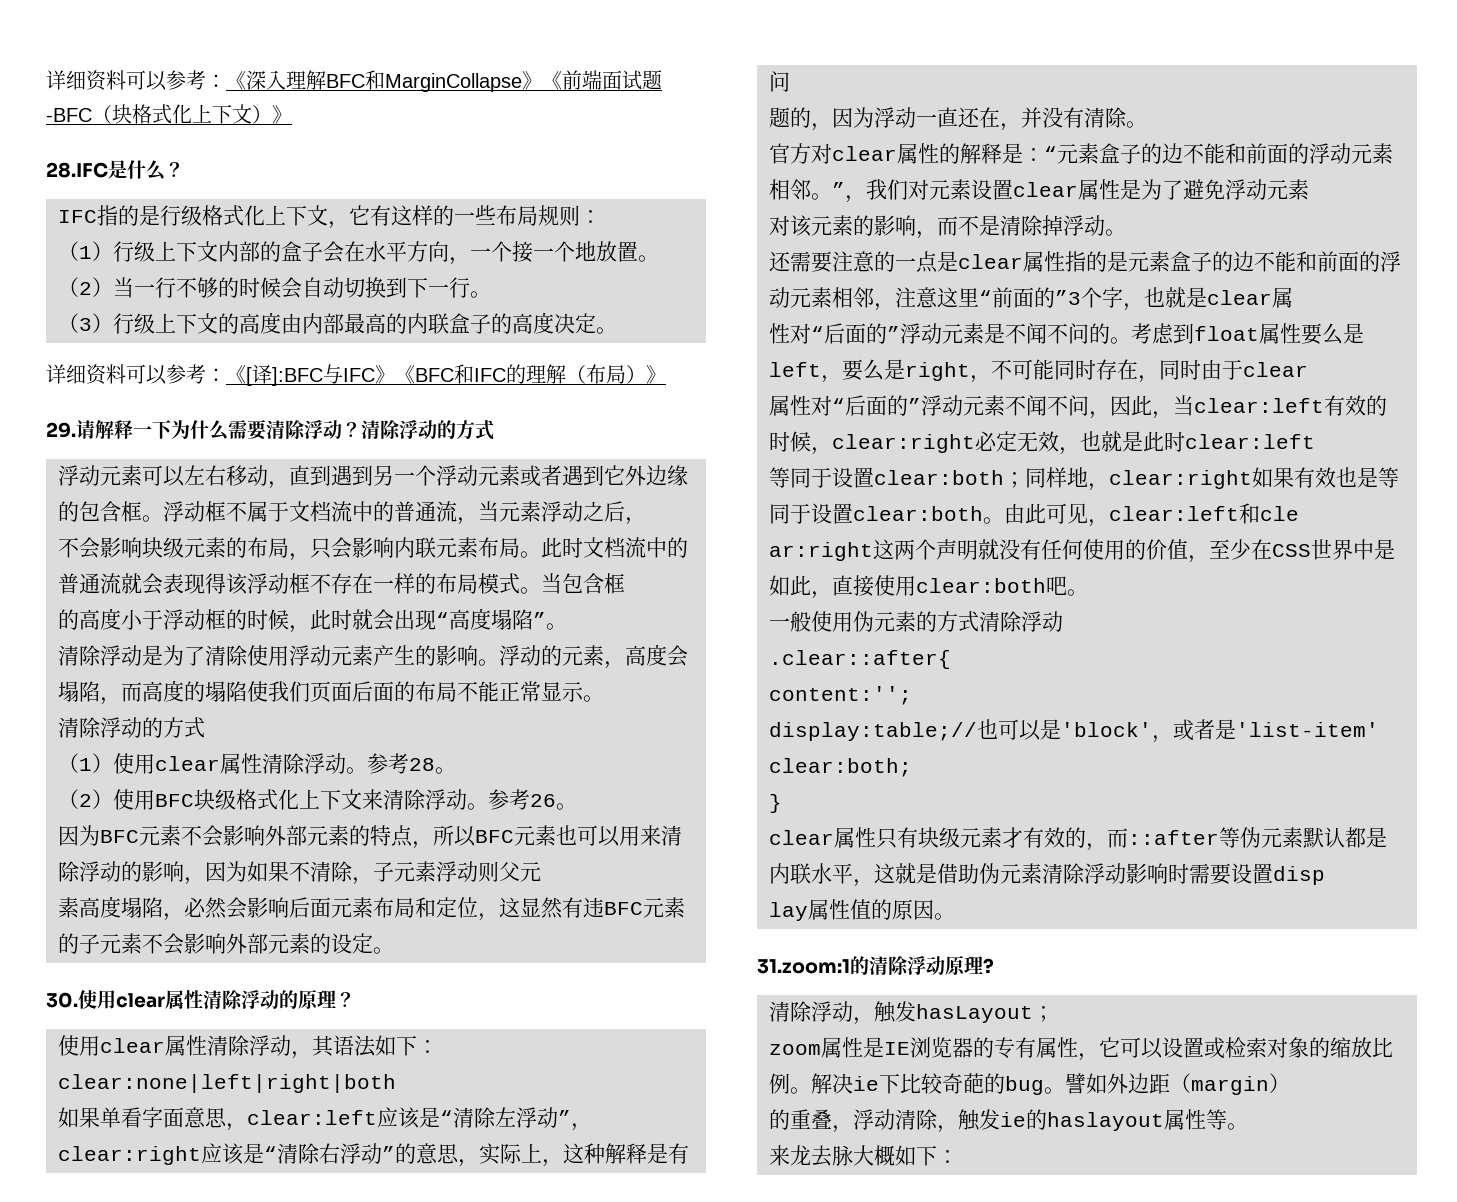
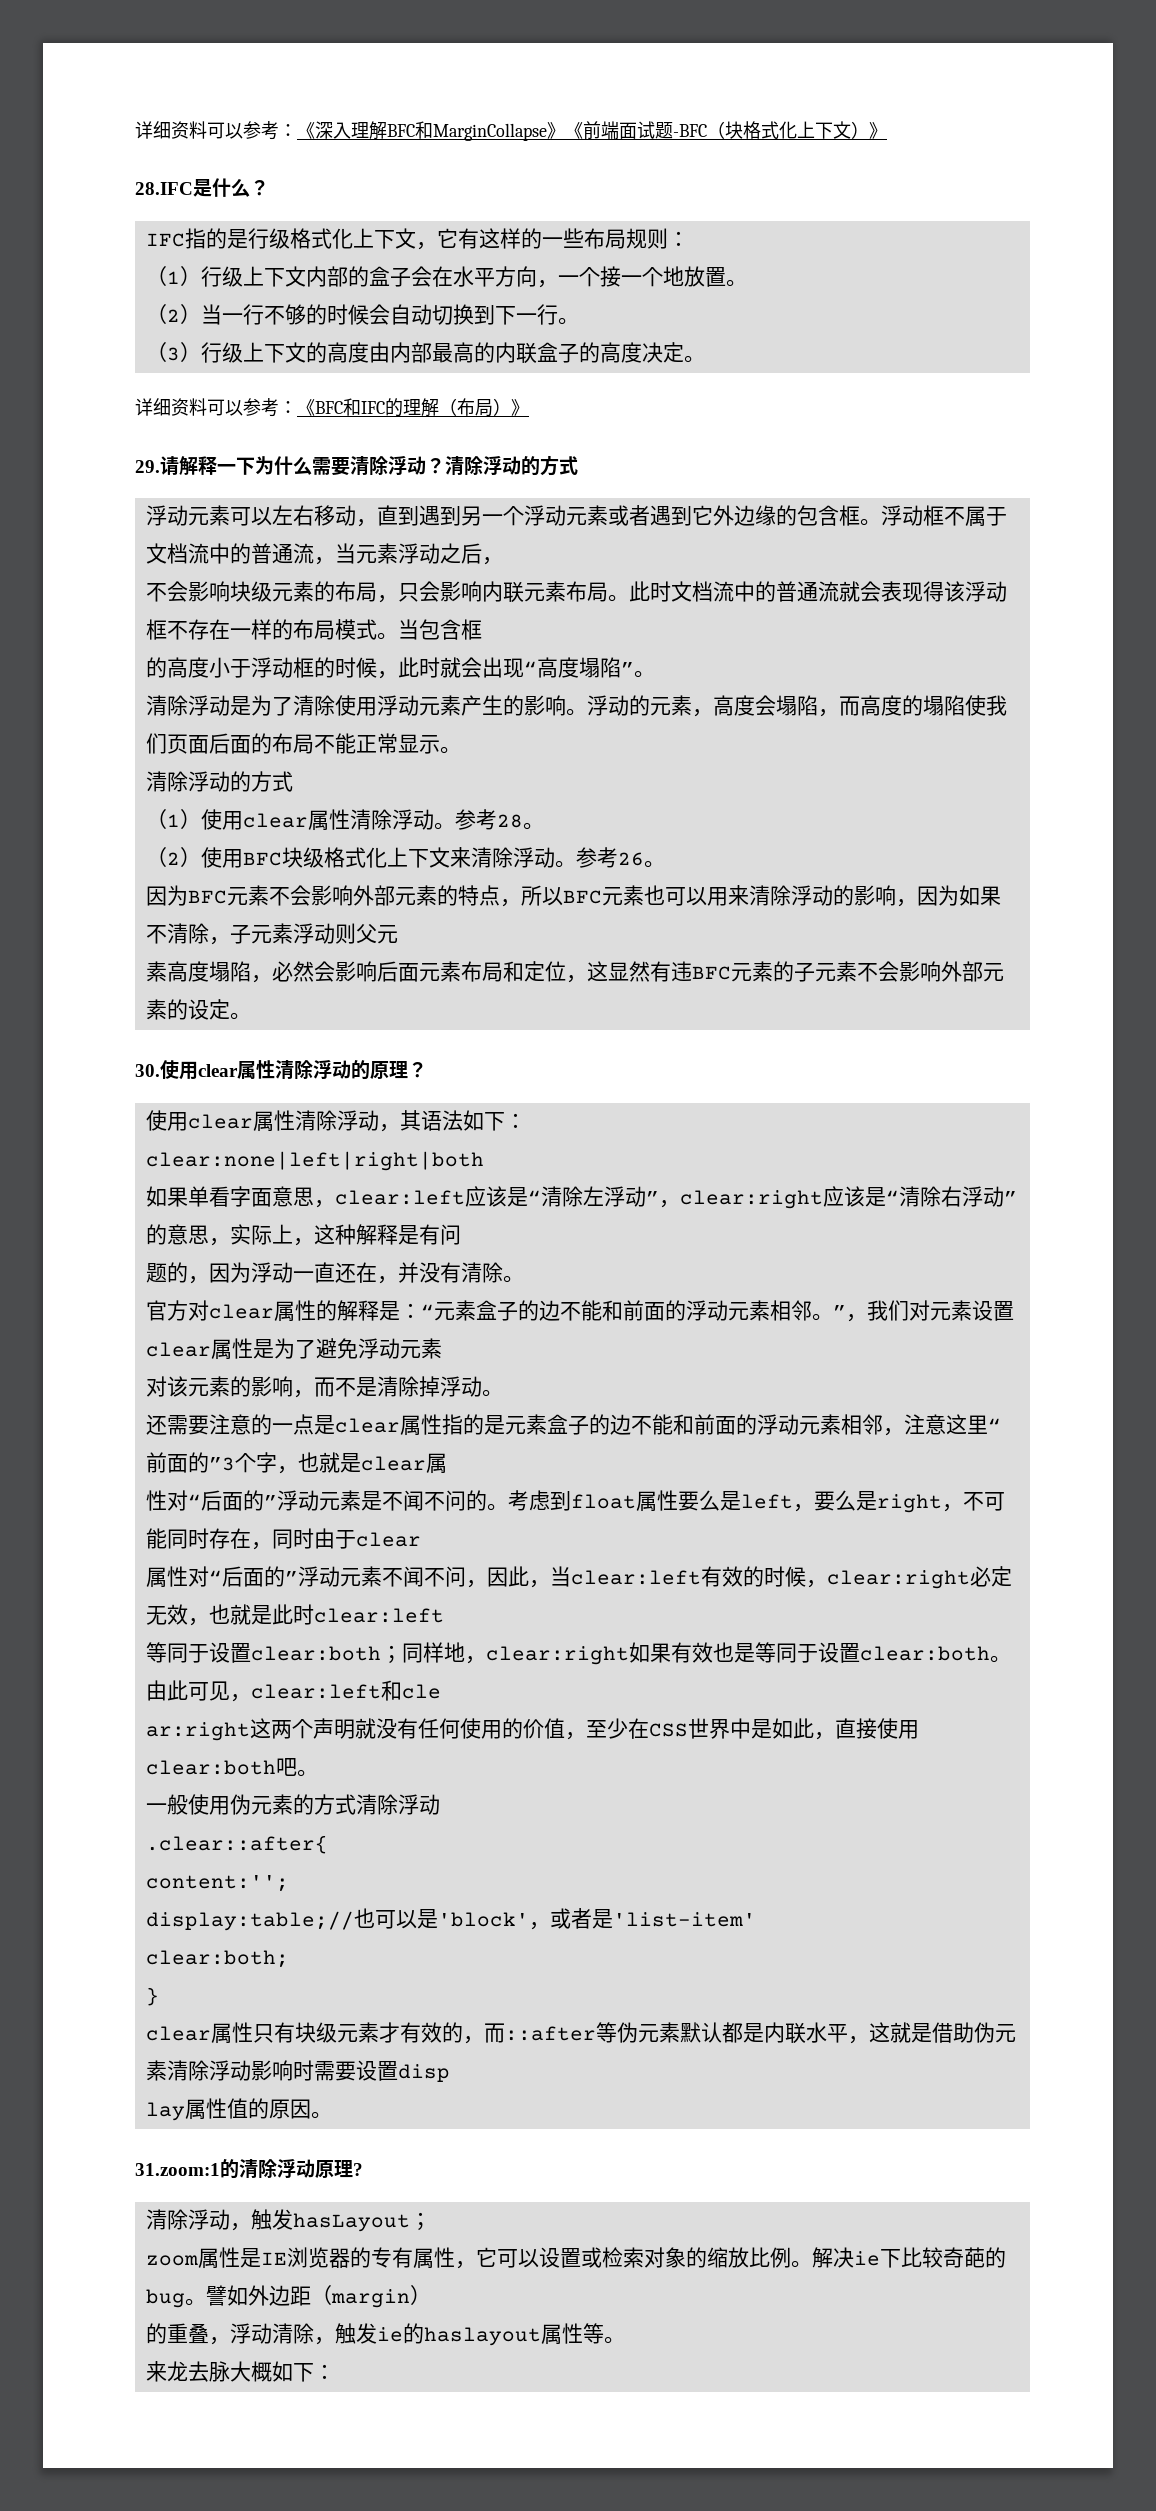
- 详细资料可以参考：《[译]:BFC与IFC》《BFC和IFC的理解（布局）》
+ 详细资料可以参考：《BFC和IFC的理解（布局）》

